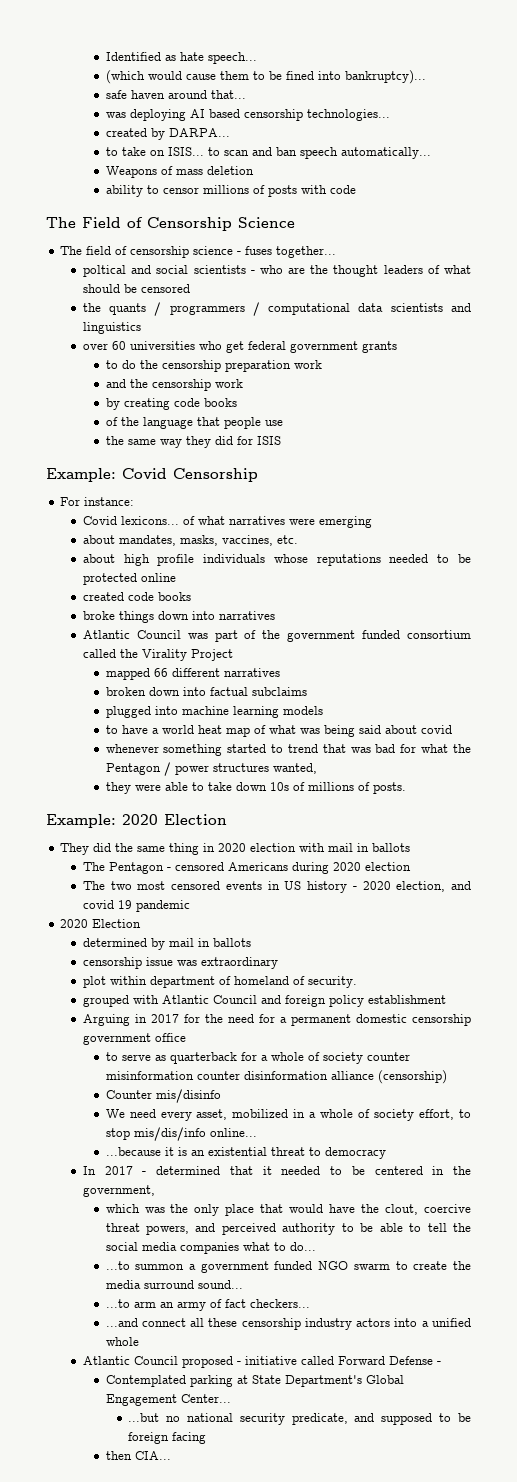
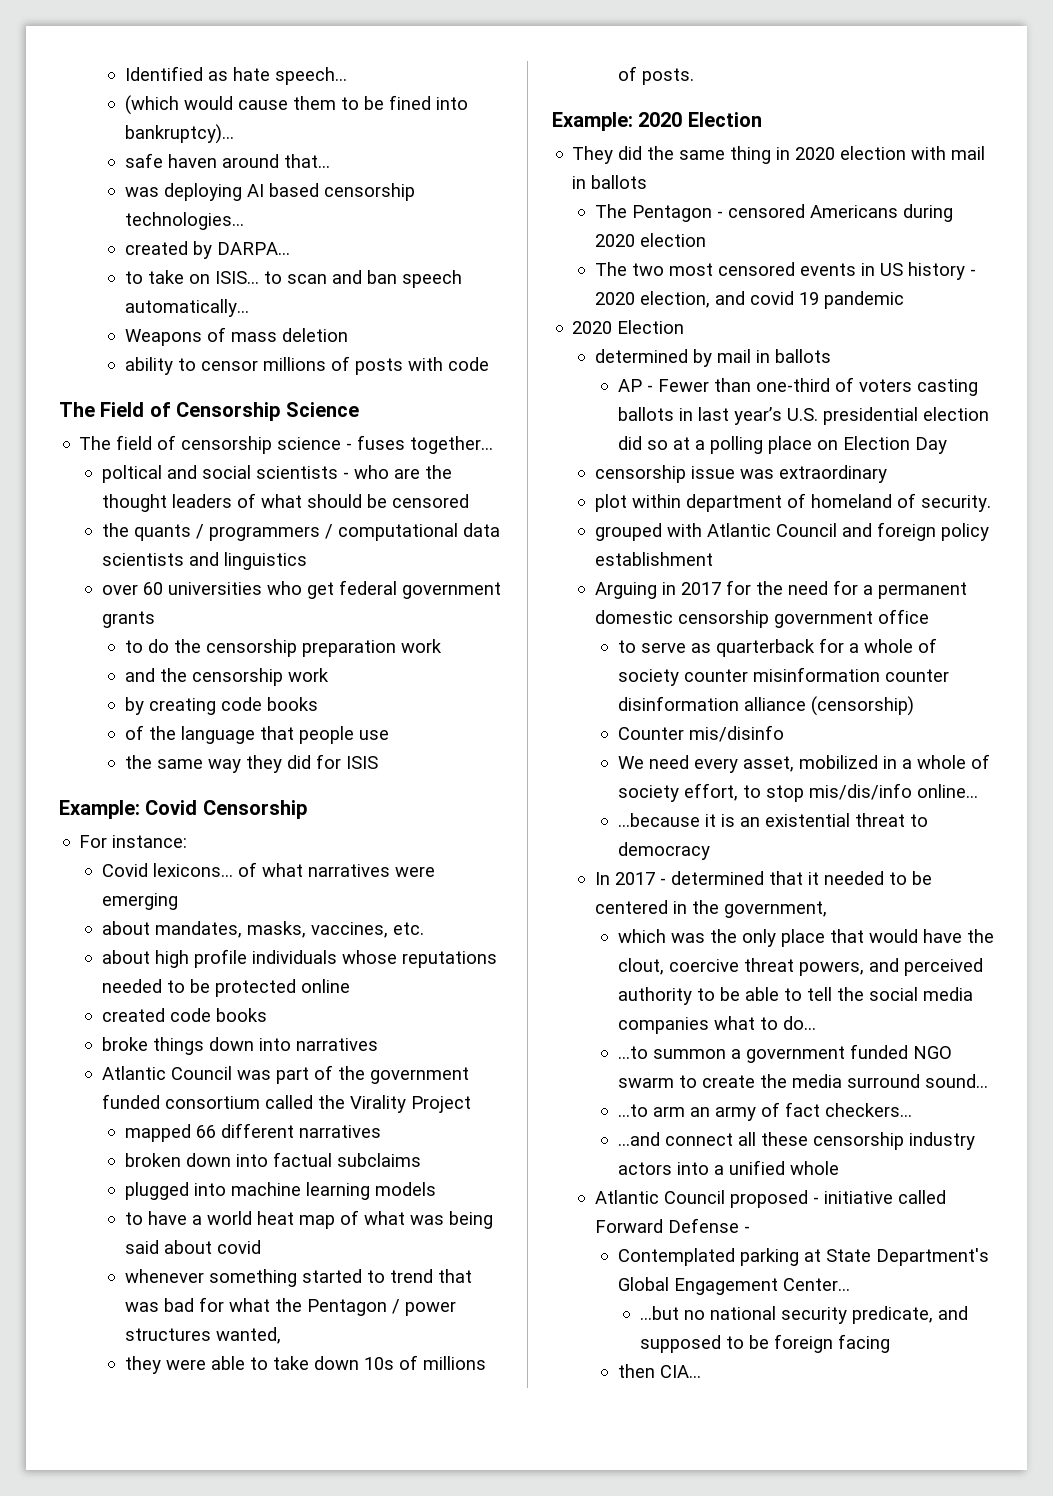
+ AP - Fewer than one-third of voters casting ballots in last year’s U.S. presidential election did so at a polling place on Election Day

